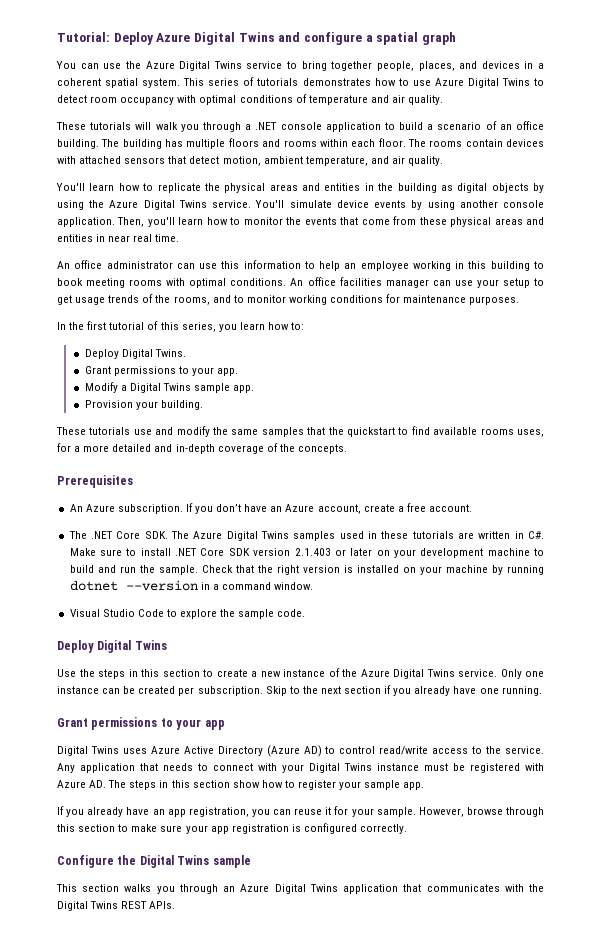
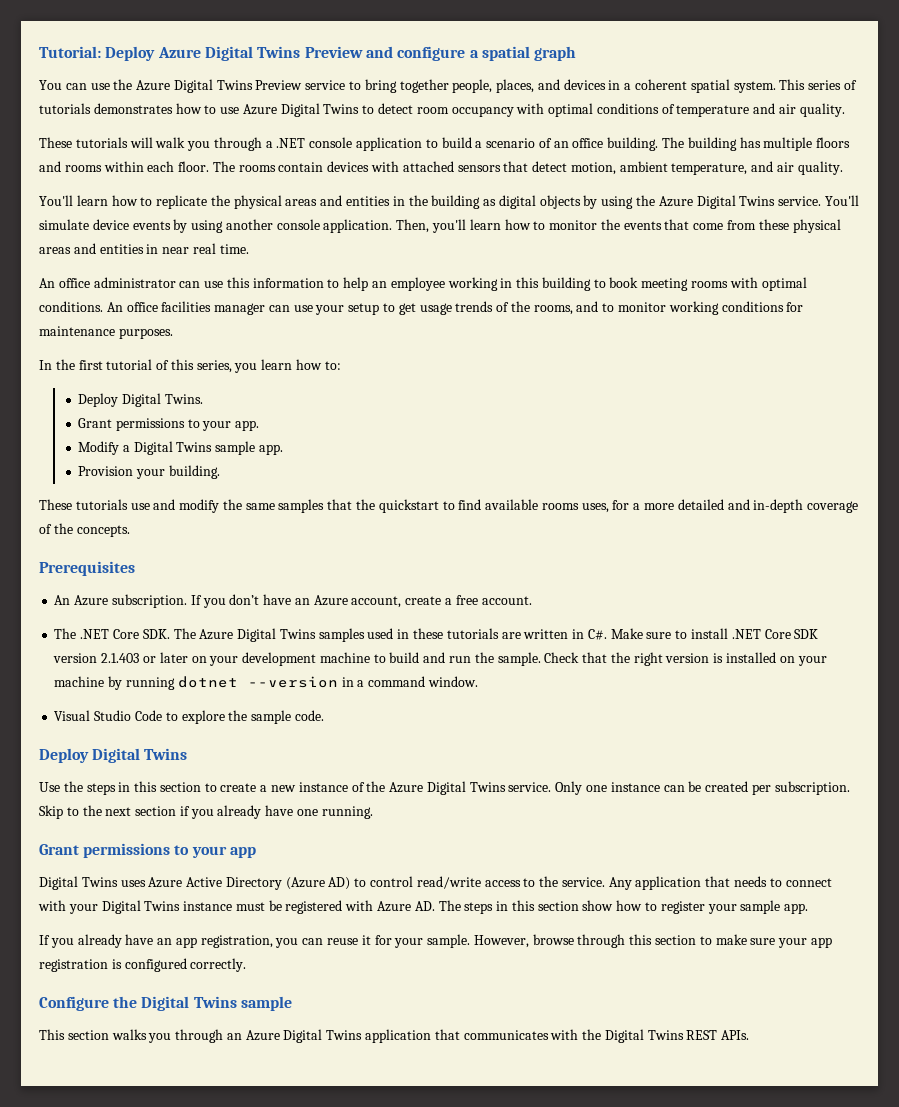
- Tutorial: Deploy Azure Digital Twins and configure a spatial graph
+ Tutorial: Deploy Azure Digital Twins Preview and configure a spatial graph
- You can use the Azure Digital Twins service to bring together people, places, and devices in a coherent spatial system.
+ You can use the Azure Digital Twins Preview service to bring together people, places, and devices in a coherent spatial system.

